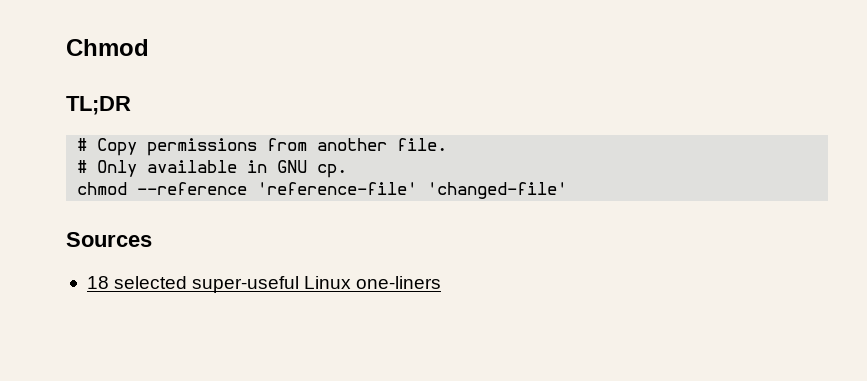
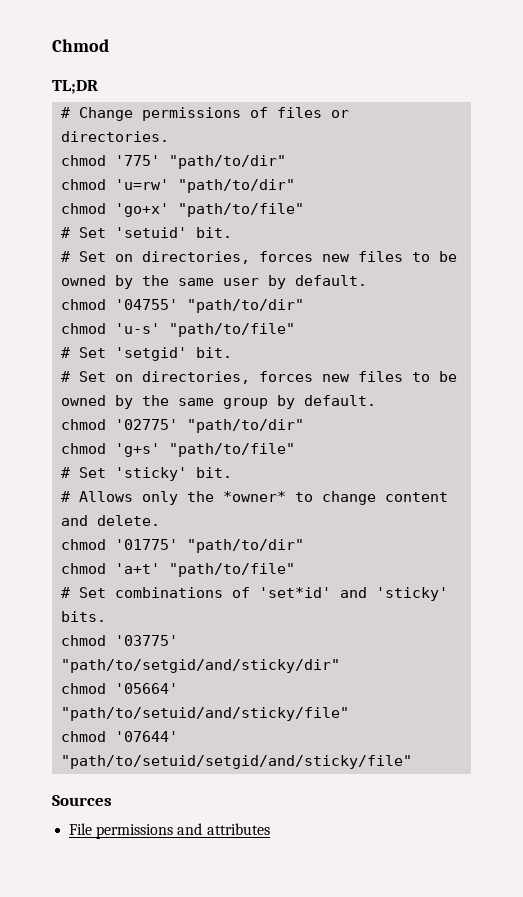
- # Copy permissions from another file.
- # Only available in GNU cp.
- chmod --reference 'reference-file' 'changed-file'
+ # Change permissions of files or directories.
+ chmod '775' "path/to/dir"
+ chmod 'u=rw' "path/to/dir"
+ chmod 'go+x' "path/to/file"
+ # Set 'setuid' bit.
+ # Set on directories, forces new files to be owned by the same user by default.
+ chmod '04755' "path/to/dir"
+ chmod 'u-s' "path/to/file"
+ # Set 'setgid' bit.
+ # Set on directories, forces new files to be owned by the same group by default.
+ chmod '02775' "path/to/dir"
+ chmod 'g+s' "path/to/file"
+ # Set 'sticky' bit.
+ # Allows only the *owner* to change content and delete.
+ chmod '01775' "path/to/dir"
+ chmod 'a+t' "path/to/file"
+ # Set combinations of 'set*id' and 'sticky' bits.
+ chmod '03775' "path/to/setgid/and/sticky/dir"
+ chmod '05664' "path/to/setuid/and/sticky/file"
+ chmod '07644' "path/to/setuid/setgid/and/sticky/file"
  Sources
- 18 selected super-useful Linux one-liners
+ File permissions and attributes

